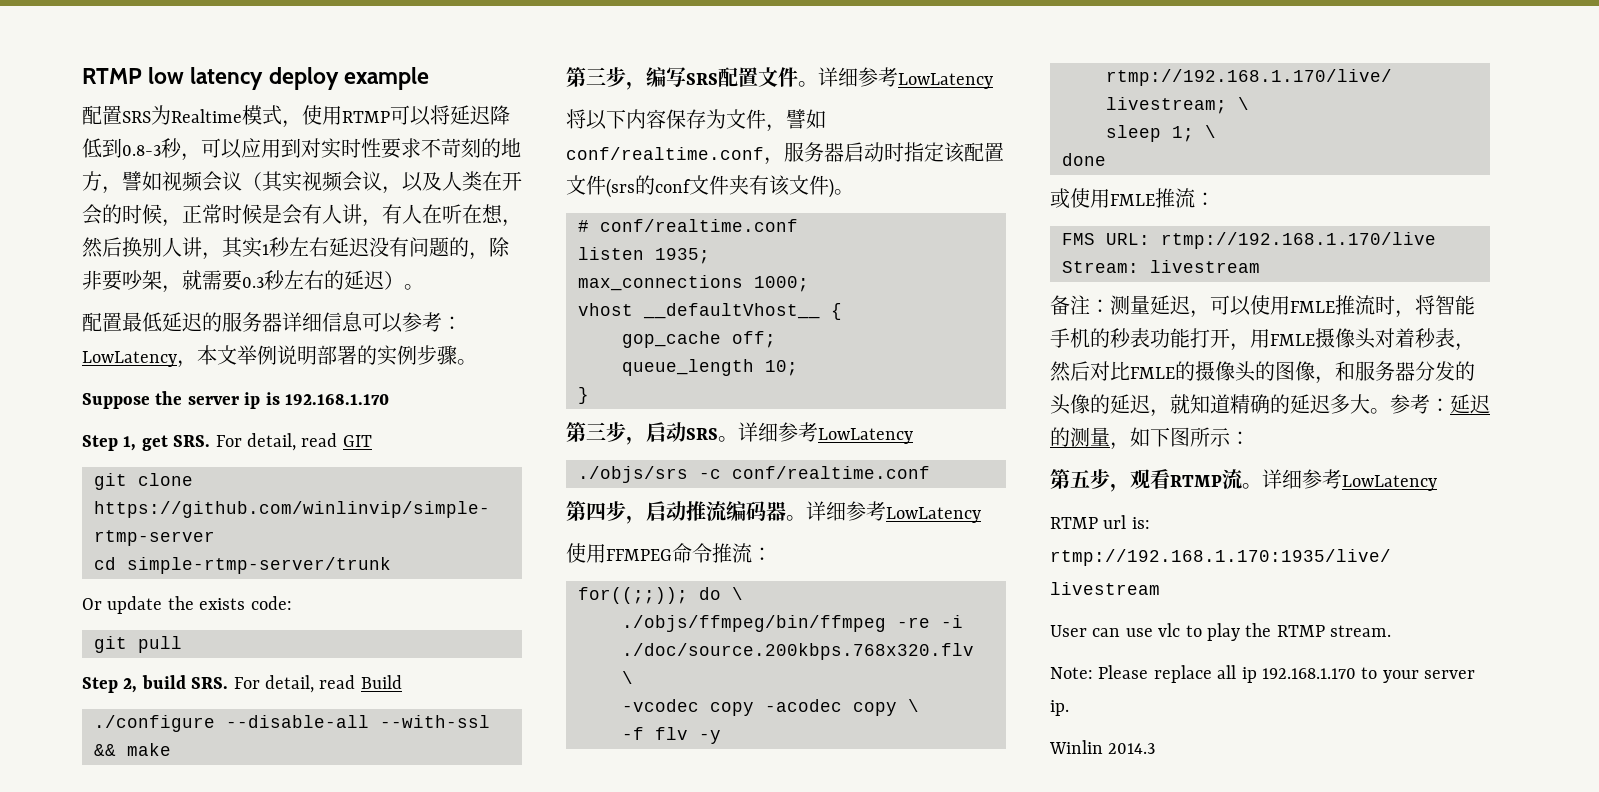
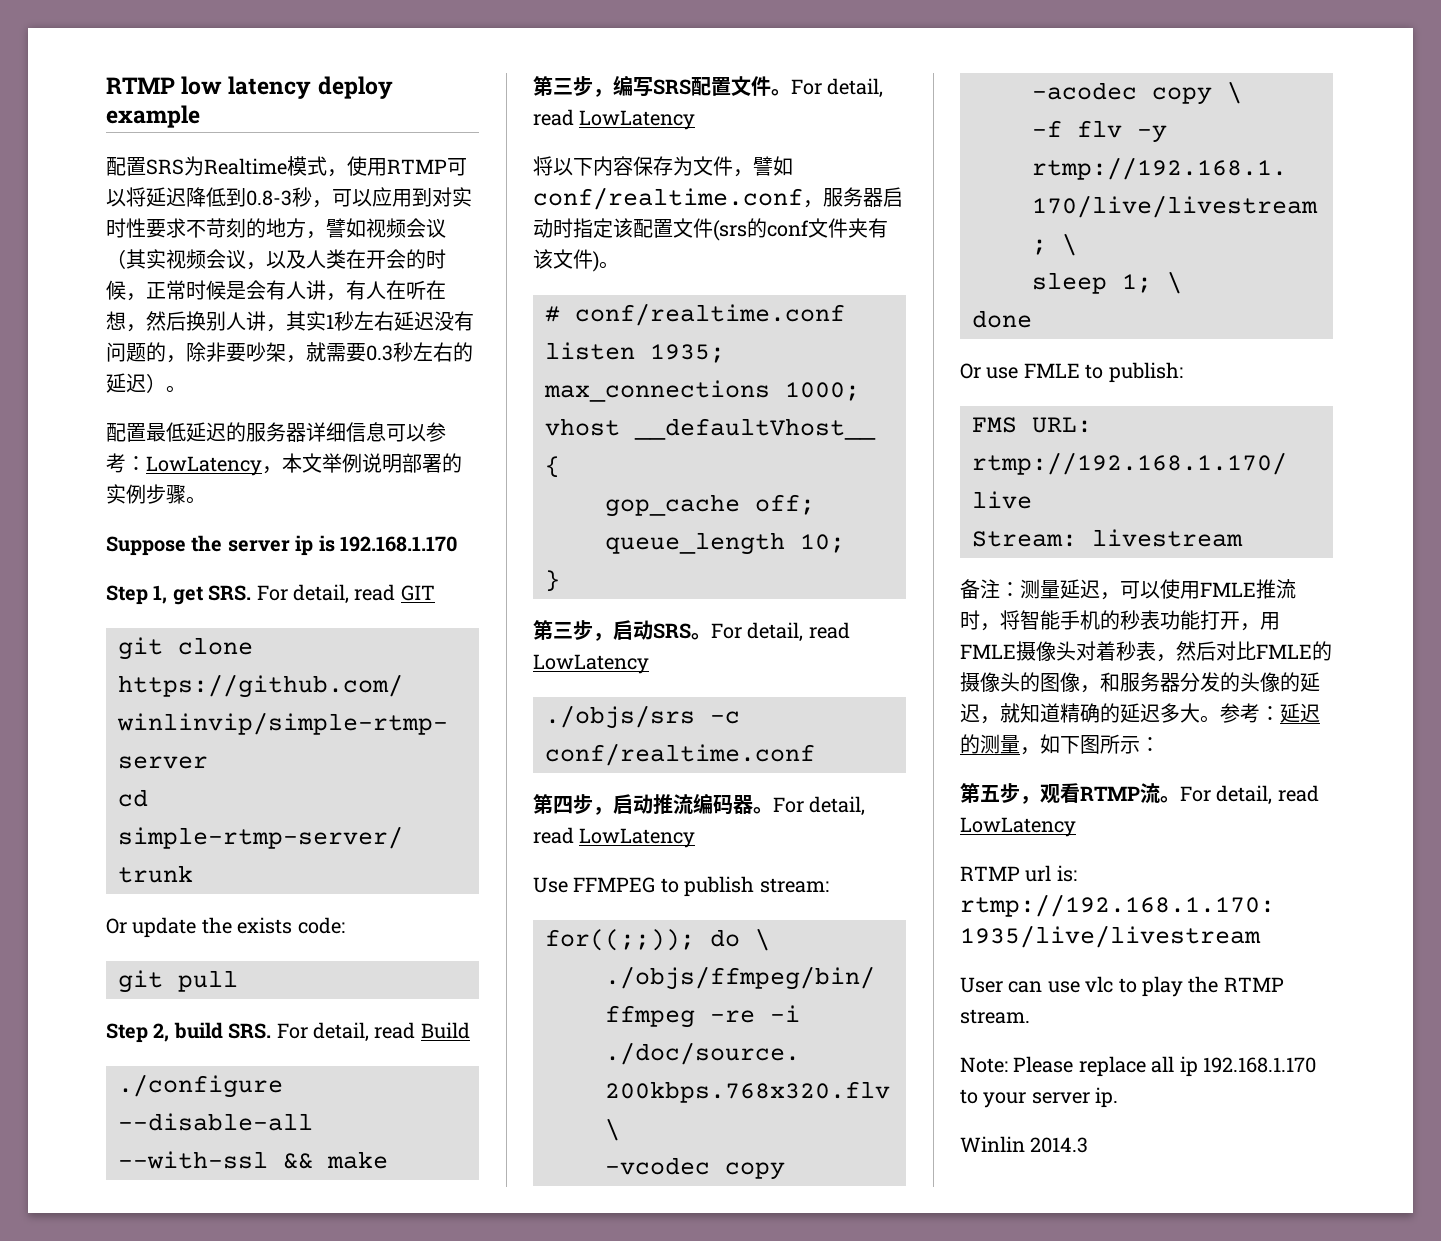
- 第三步，编写SRS配置文件。详细参考LowLatency
+ 第三步，编写SRS配置文件。For detail, read LowLatency
- 第三步，启动SRS。详细参考LowLatency
+ 第三步，启动SRS。For detail, read LowLatency
- 第四步，启动推流编码器。详细参考LowLatency
- 使用FFMPEG命令推流：
+ 第四步，启动推流编码器。For detail, read LowLatency
+ Use FFMPEG to publish stream:
- 或使用FMLE推流：
+ Or use FMLE to publish:
- 第五步，观看RTMP流。详细参考LowLatency
+ 第五步，观看RTMP流。For detail, read LowLatency

